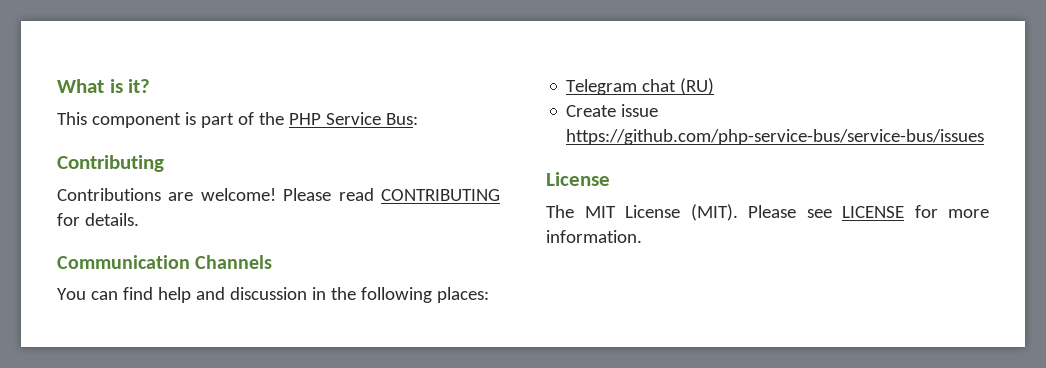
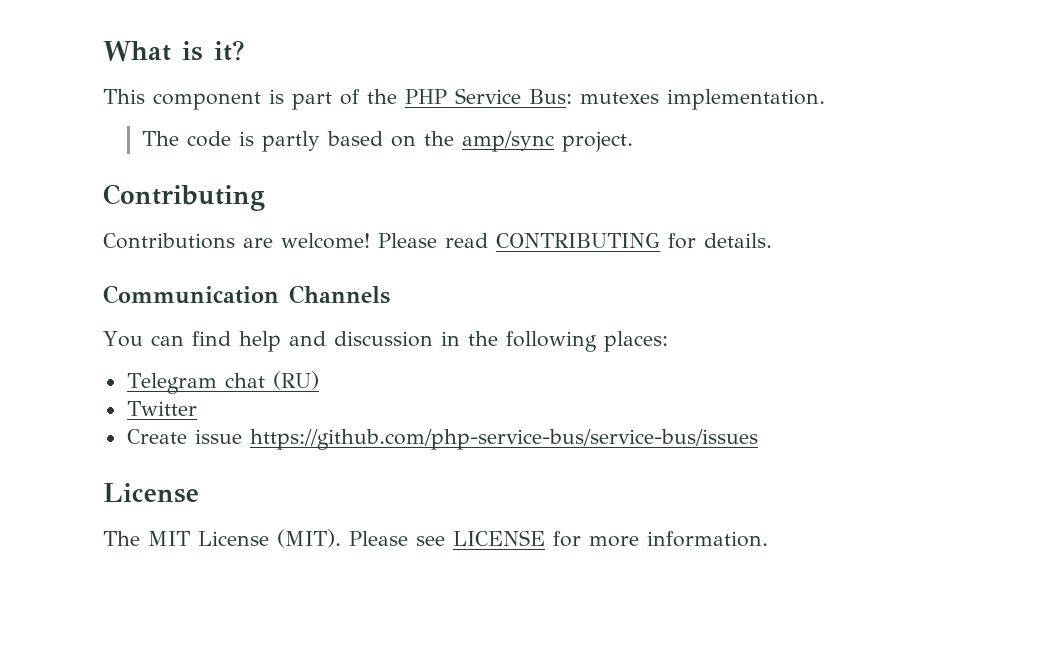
- This component is part of the PHP Service Bus:
+ This component is part of the PHP Service Bus: mutexes implementation.
+ The code is partly based on the amp/sync project.
+ Twitter

